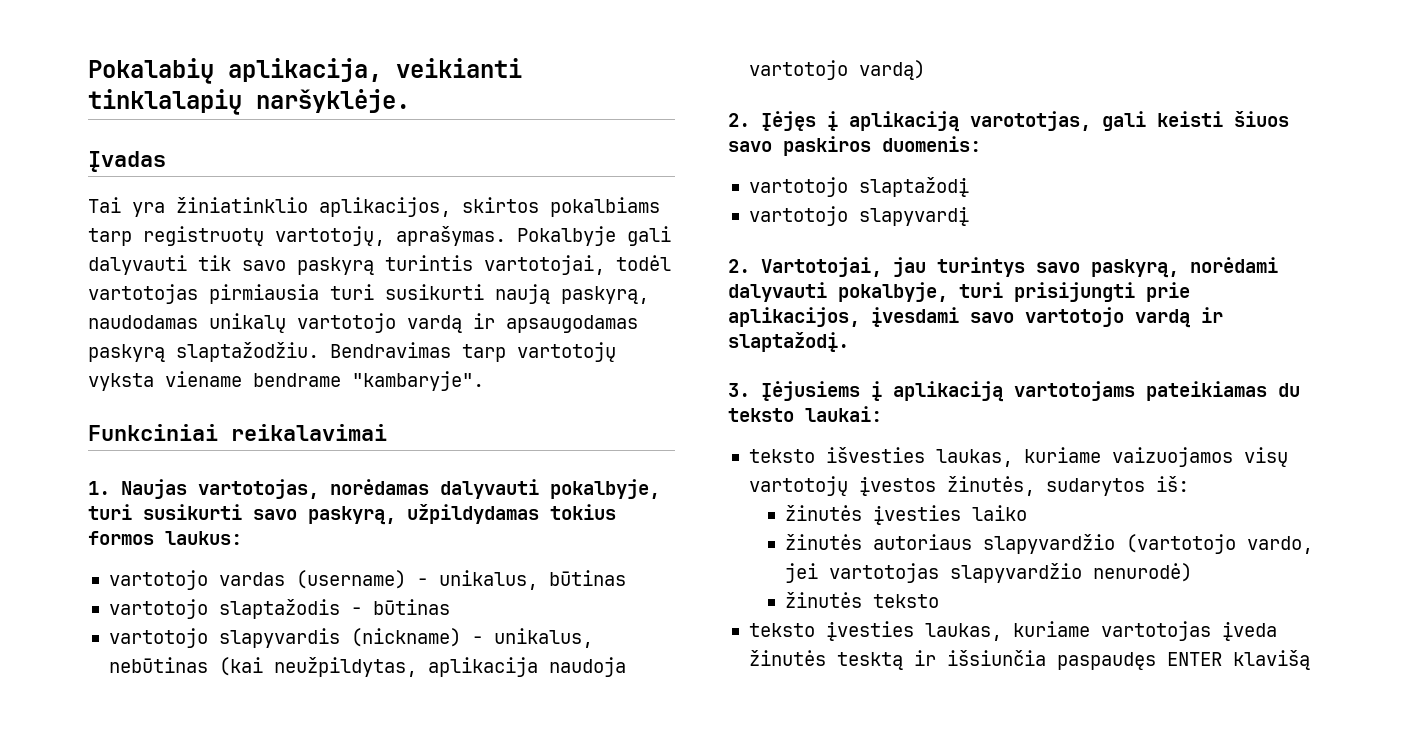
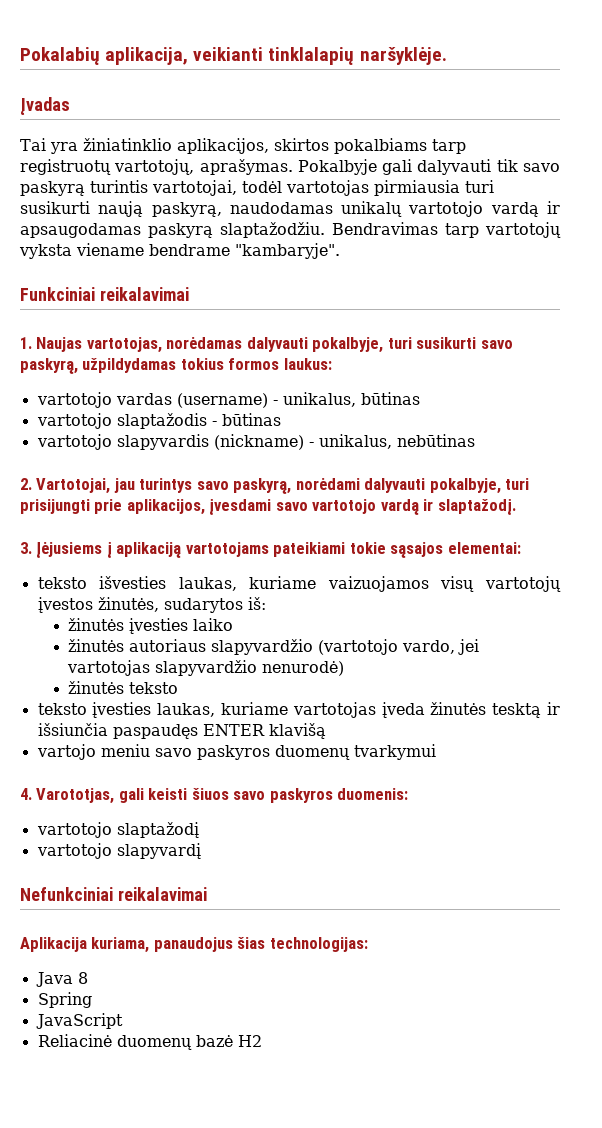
- vartotojo slapyvardis (nickname) - unikalus, nebūtinas (kai neužpildytas, aplikacija naudoja vartotojo vardą)
- 2. Įėjęs į aplikaciją varototjas, gali keisti šiuos savo paskiros duomenis:
- vartotojo slaptažodį
- vartotojo slapyvardį
+ vartotojo slapyvardis (nickname) - unikalus, nebūtinas
- 3. Įėjusiems į aplikaciją vartotojams pateikiamas du teksto laukai:
+ 3. Įėjusiems į aplikaciją vartotojams pateikiami tokie sąsajos elementai:
+ vartojo meniu savo paskyros duomenų tvarkymui
+ 4. Varototjas, gali keisti šiuos savo paskyros duomenis:
+ vartotojo slaptažodį
+ vartotojo slapyvardį
+ Nefunkciniai reikalavimai
+ Aplikacija kuriama, panaudojus šias technologijas:
+ Java 8
+ Spring
+ JavaScript
+ Reliacinė duomenų bazė H2

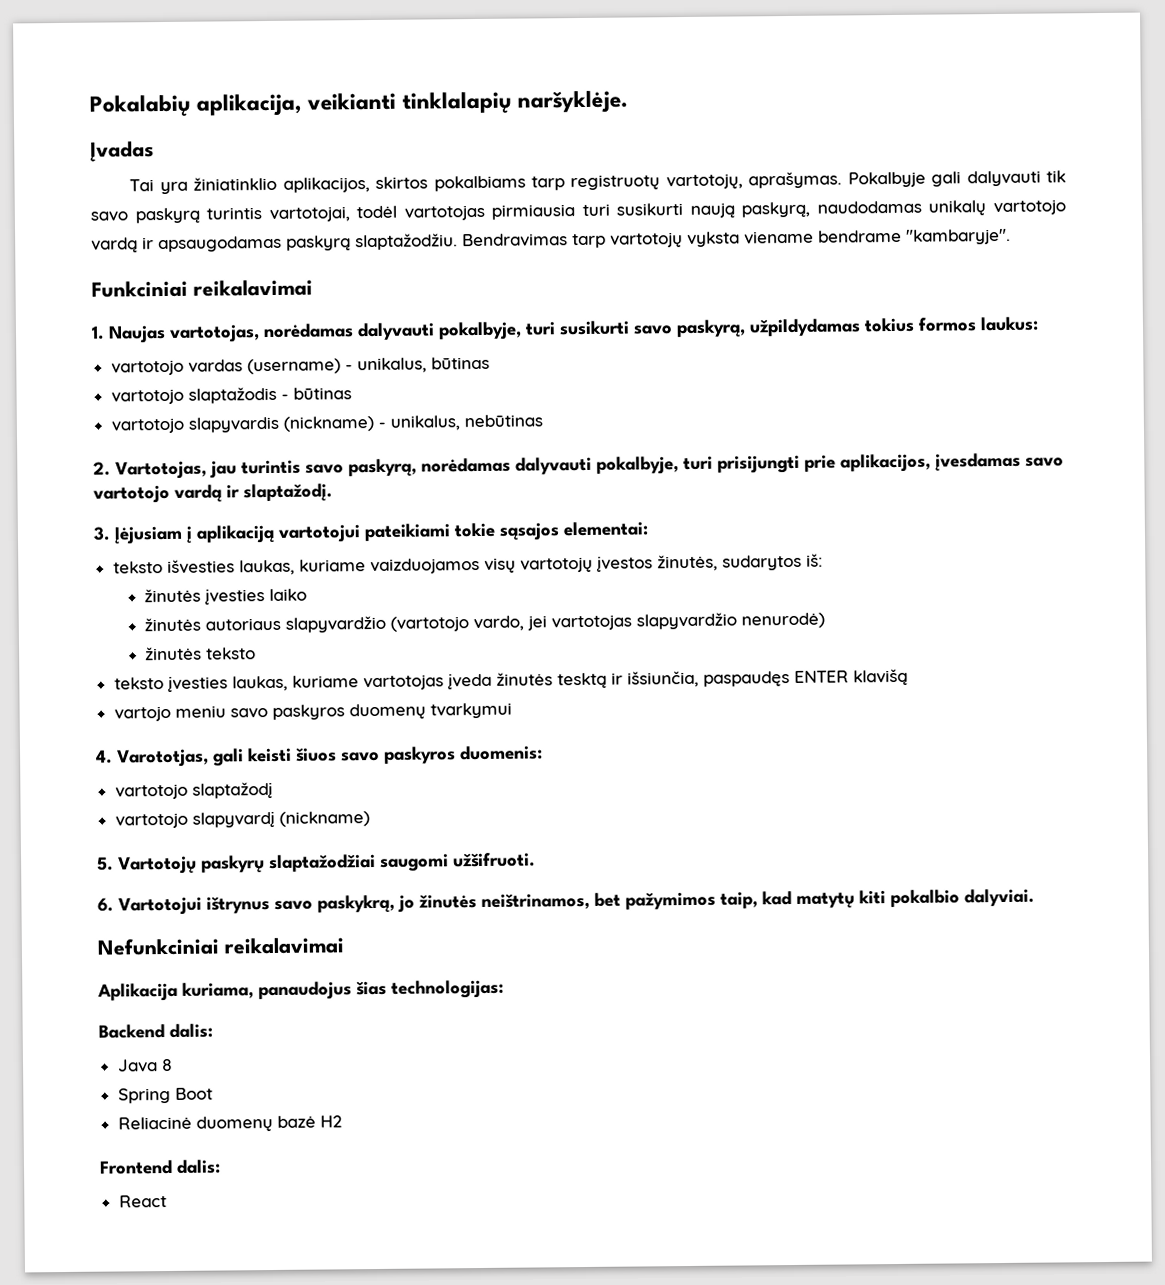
- 2. Vartotojai, jau turintys savo paskyrą, norėdami dalyvauti pokalbyje, turi prisijungti prie aplikacijos, įvesdami savo vartotojo vardą ir slaptažodį.
+ 2. Vartotojas, jau turintis savo paskyrą, norėdamas dalyvauti pokalbyje, turi prisijungti prie aplikacijos, įvesdamas savo vartotojo vardą ir slaptažodį.
- 3. Įėjusiems į aplikaciją vartotojams pateikiami tokie sąsajos elementai:
+ 3. Įėjusiam į aplikaciją vartotojui pateikiami tokie sąsajos elementai:
- teksto išvesties laukas, kuriame vaizuojamos visų vartotojų įvestos žinutės, sudarytos iš:
+ teksto išvesties laukas, kuriame vaizduojamos visų vartotojų įvestos žinutės, sudarytos iš:
- teksto įvesties laukas, kuriame vartotojas įveda žinutės tesktą ir išsiunčia paspaudęs ENTER klavišą
+ teksto įvesties laukas, kuriame vartotojas įveda žinutės tesktą ir išsiunčia, paspaudęs ENTER klavišą
- vartotojo slapyvardį
+ vartotojo slapyvardį (nickname)
+ 5. Vartotojų paskyrų slaptažodžiai saugomi užšifruoti.
+ 6. Vartotojui ištrynus savo paskykrą, jo žinutės neištrinamos, bet pažymimos taip, kad matytų kiti pokalbio dalyviai.
+ Backend dalis:
- Spring
- JavaScript
+ Spring Boot
+ Frontend dalis:
+ React

